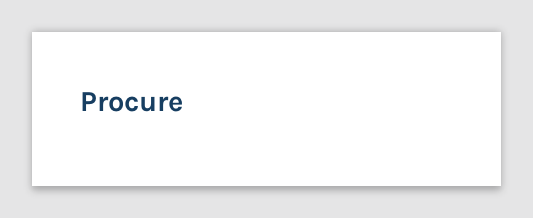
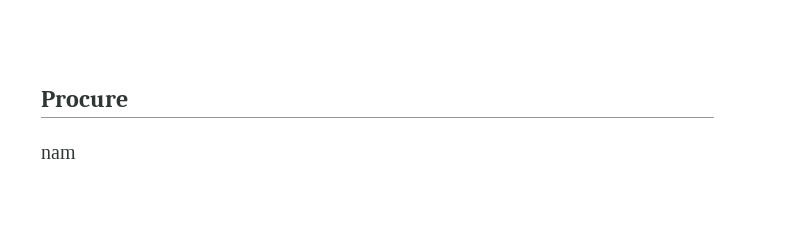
+ nam

